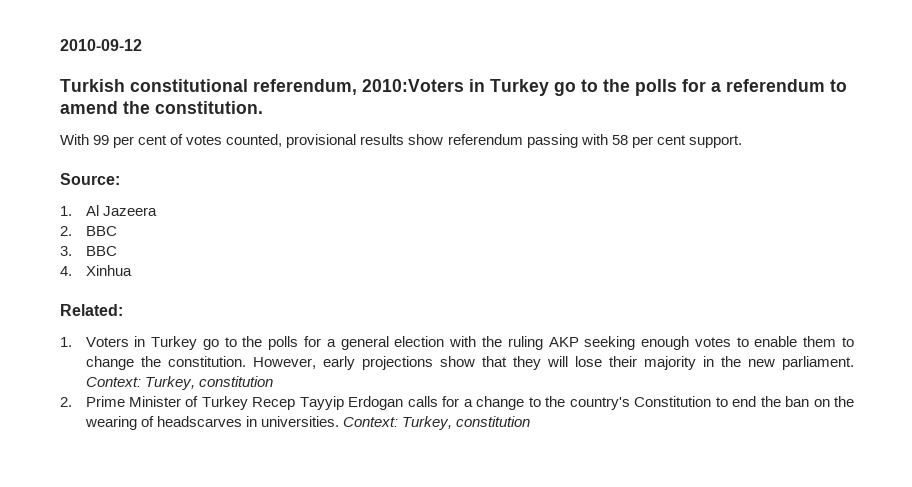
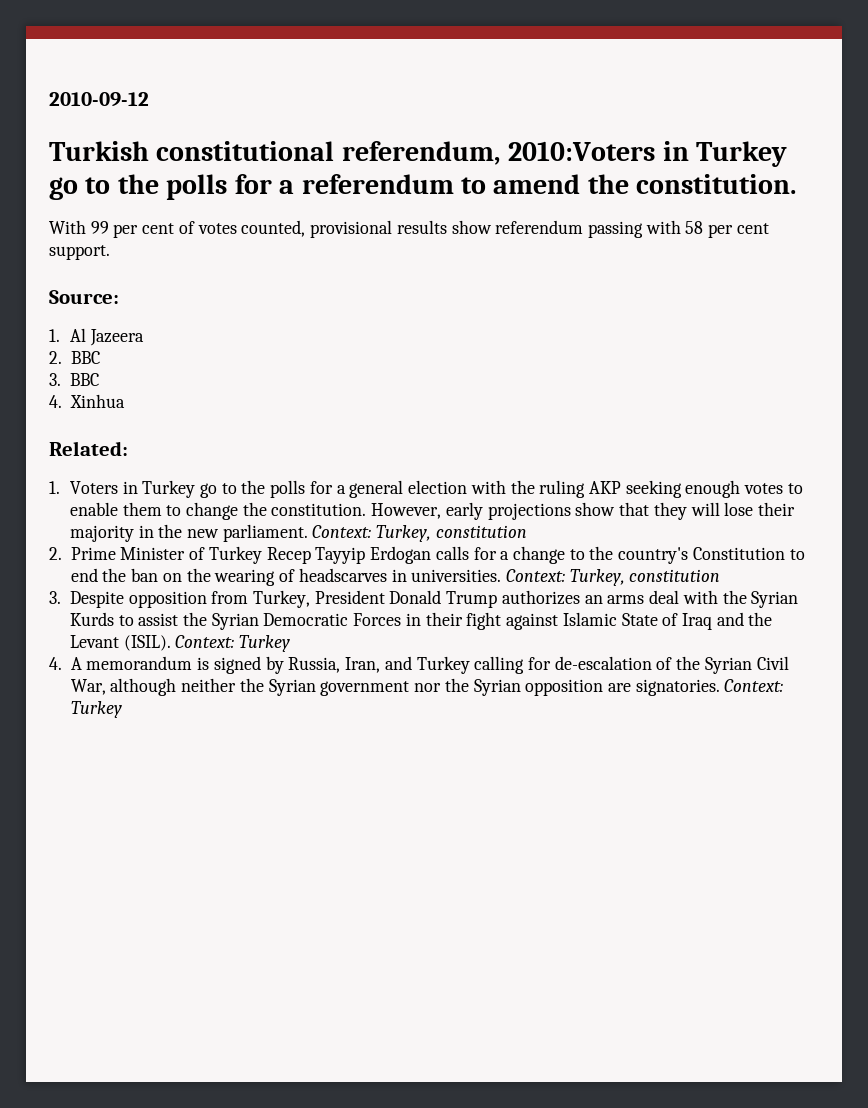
+ 3. Despite opposition from Turkey, President Donald Trump authorizes an arms deal with the Syrian Kurds to assist the Syrian Democratic Forces in their fight against Islamic State of Iraq and the Levant (ISIL). Context: Turkey
+ 4. A memorandum is signed by Russia, Iran, and Turkey calling for de-escalation of the Syrian Civil War, although neither the Syrian government nor the Syrian opposition are signatories. Context: Turkey

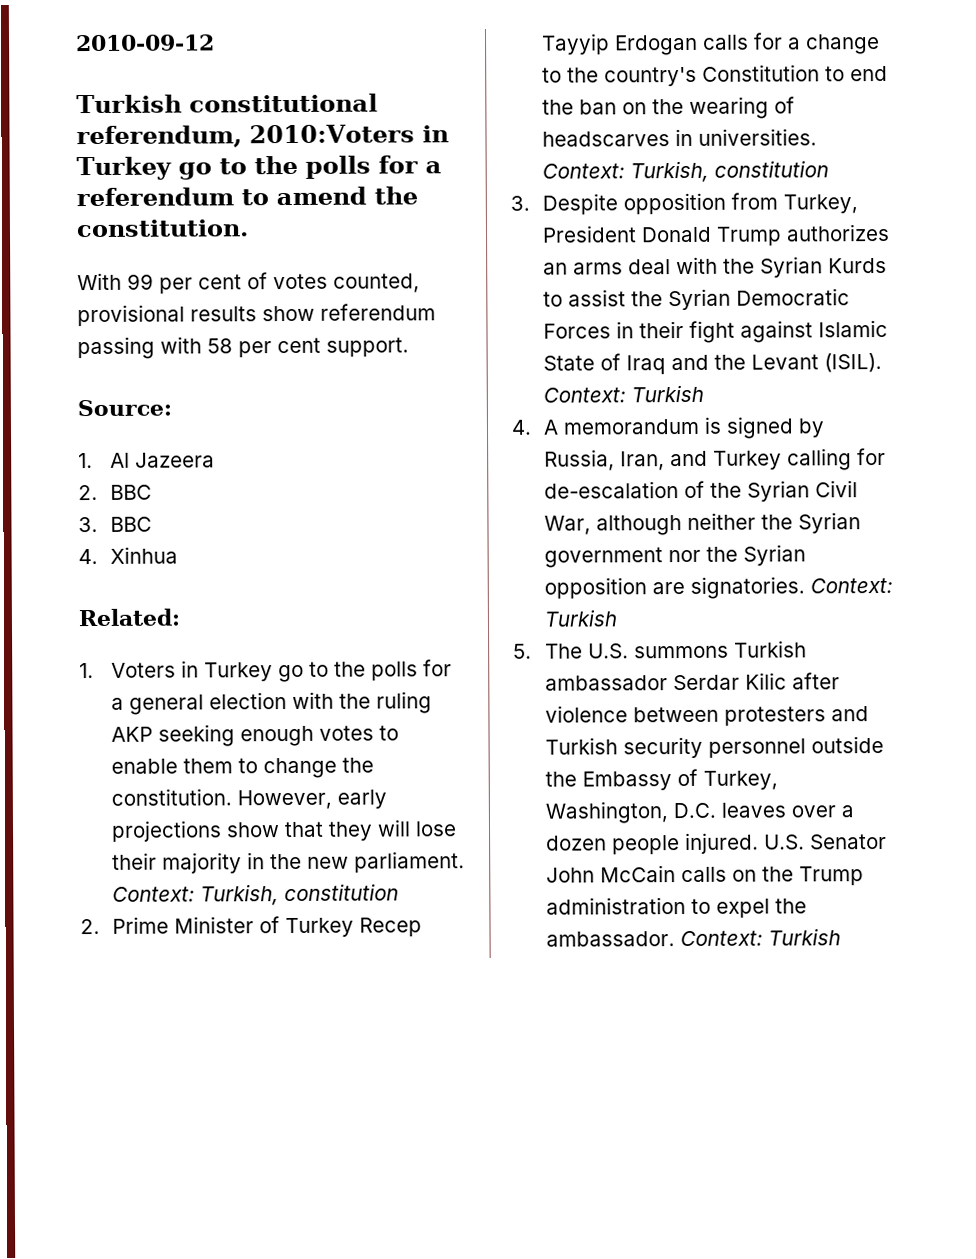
- However, early projections show that they will lose their majority in the new parliament. Context: Turkey, constitution
+ However, early projections show that they will lose their majority in the new parliament. Context: Turkish, constitution
- 2. Prime Minister of Turkey Recep Tayyip Erdogan calls for a change to the country's Constitution to end the ban on the wearing of headscarves in universities. Context: Turkey, constitution
+ 2. Prime Minister of Turkey Recep Tayyip Erdogan calls for a change to the country's Constitution to end the ban on the wearing of headscarves in universities. Context: Turkish, constitution
- 3. Despite opposition from Turkey, President Donald Trump authorizes an arms deal with the Syrian Kurds to assist the Syrian Democratic Forces in their fight against Islamic State of Iraq and the Levant (ISIL). Context: Turkey
+ 3. Despite opposition from Turkey, President Donald Trump authorizes an arms deal with the Syrian Kurds to assist the Syrian Democratic Forces in their fight against Islamic State of Iraq and the Levant (ISIL). Context: Turkish
- 4. A memorandum is signed by Russia, Iran, and Turkey calling for de-escalation of the Syrian Civil War, although neither the Syrian government nor the Syrian opposition are signatories. Context: Turkey
+ 4. A memorandum is signed by Russia, Iran, and Turkey calling for de-escalation of the Syrian Civil War, although neither the Syrian government nor the Syrian opposition are signatories. Context: Turkish
+ 5. The U.S. summons Turkish ambassador Serdar Kilic after violence between protesters and Turkish security personnel outside the Embassy of Turkey, Washington, D.C. leaves over a dozen people injured. U.S. Senator John McCain calls on the Trump administration to expel the ambassador. Context: Turkish

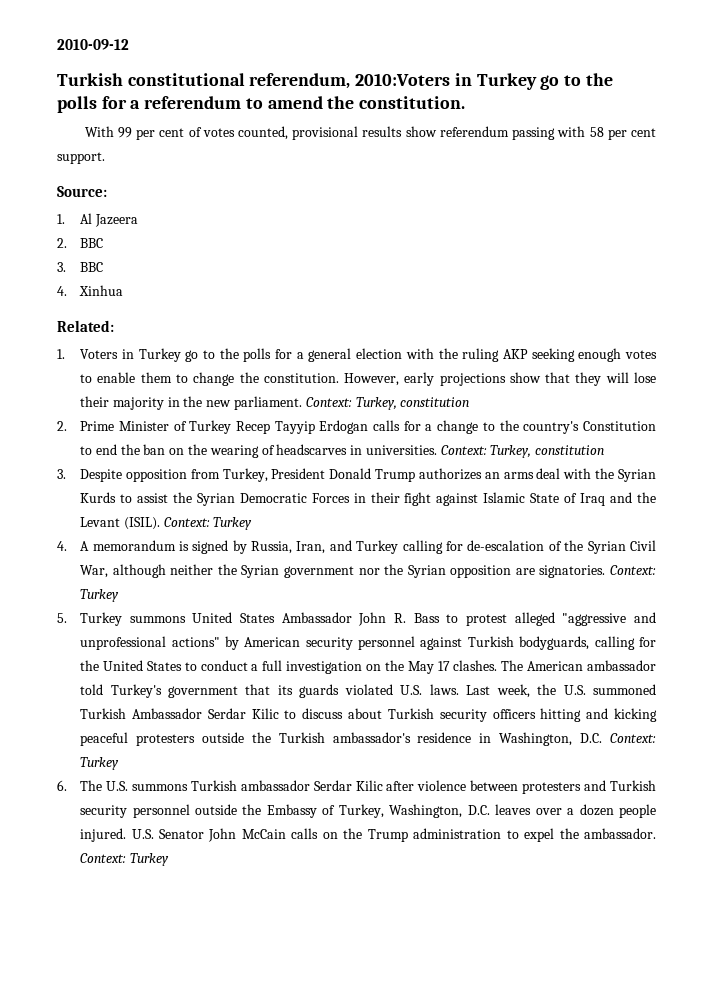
- However, early projections show that they will lose their majority in the new parliament. Context: Turkish, constitution
+ However, early projections show that they will lose their majority in the new parliament. Context: Turkey, constitution
- 2. Prime Minister of Turkey Recep Tayyip Erdogan calls for a change to the country's Constitution to end the ban on the wearing of headscarves in universities. Context: Turkish, constitution
+ 2. Prime Minister of Turkey Recep Tayyip Erdogan calls for a change to the country's Constitution to end the ban on the wearing of headscarves in universities. Context: Turkey, constitution
- 3. Despite opposition from Turkey, President Donald Trump authorizes an arms deal with the Syrian Kurds to assist the Syrian Democratic Forces in their fight against Islamic State of Iraq and the Levant (ISIL). Context: Turkish
+ 3. Despite opposition from Turkey, President Donald Trump authorizes an arms deal with the Syrian Kurds to assist the Syrian Democratic Forces in their fight against Islamic State of Iraq and the Levant (ISIL). Context: Turkey
- 4. A memorandum is signed by Russia, Iran, and Turkey calling for de-escalation of the Syrian Civil War, although neither the Syrian government nor the Syrian opposition are signatories. Context: Turkish
- 5. The U.S. summons Turkish ambassador Serdar Kilic after violence between protesters and Turkish security personnel outside the Embassy of Turkey, Washington, D.C. leaves over a dozen people injured.
+ 4. A memorandum is signed by Russia, Iran, and Turkey calling for de-escalation of the Syrian Civil War, although neither the Syrian government nor the Syrian opposition are signatories. Context: Turkey
+ 5. Turkey summons United States Ambassador John R. Bass to protest alleged "aggressive and unprofessional actions" by American security personnel against Turkish bodyguards, calling for the United States to conduct a full investigation on the May 17 clashes. The American ambassador told Turkey's government that its guards violated U.S. laws. Last week, the U.S. summoned Turkish Ambassador Serdar Kilic to discuss about Turkish security officers hitting and kicking peaceful protesters outside the Turkish ambassador's residence in Washington, D.C. Context: Turkey
+ 6. The U.S. summons Turkish ambassador Serdar Kilic after violence between protesters and Turkish security personnel outside the Embassy of Turkey, Washington, D.C. leaves over a dozen people injured.
- U.S. Senator John McCain calls on the Trump administration to expel the ambassador. Context: Turkish
+ U.S. Senator John McCain calls on the Trump administration to expel the ambassador. Context: Turkey

